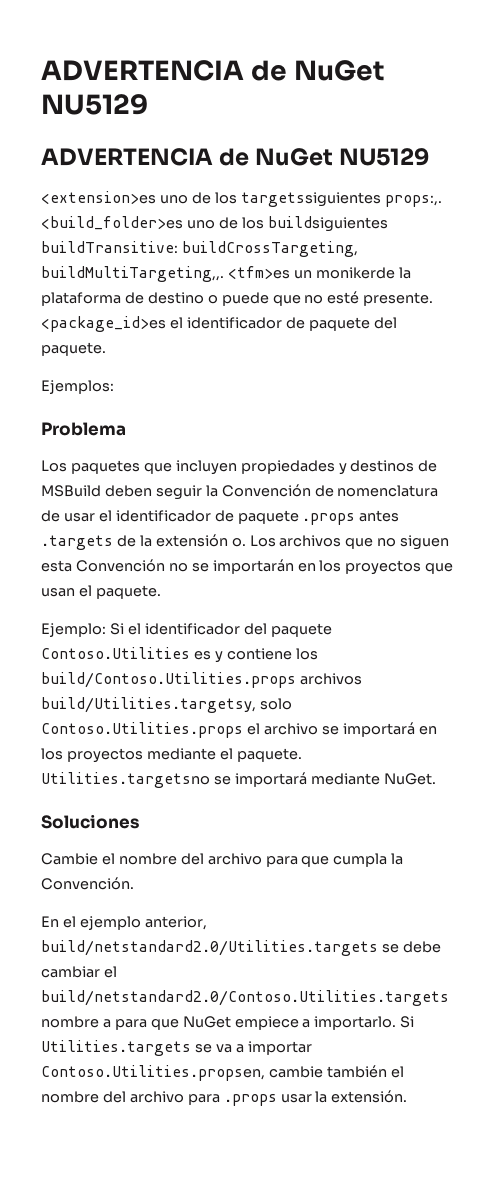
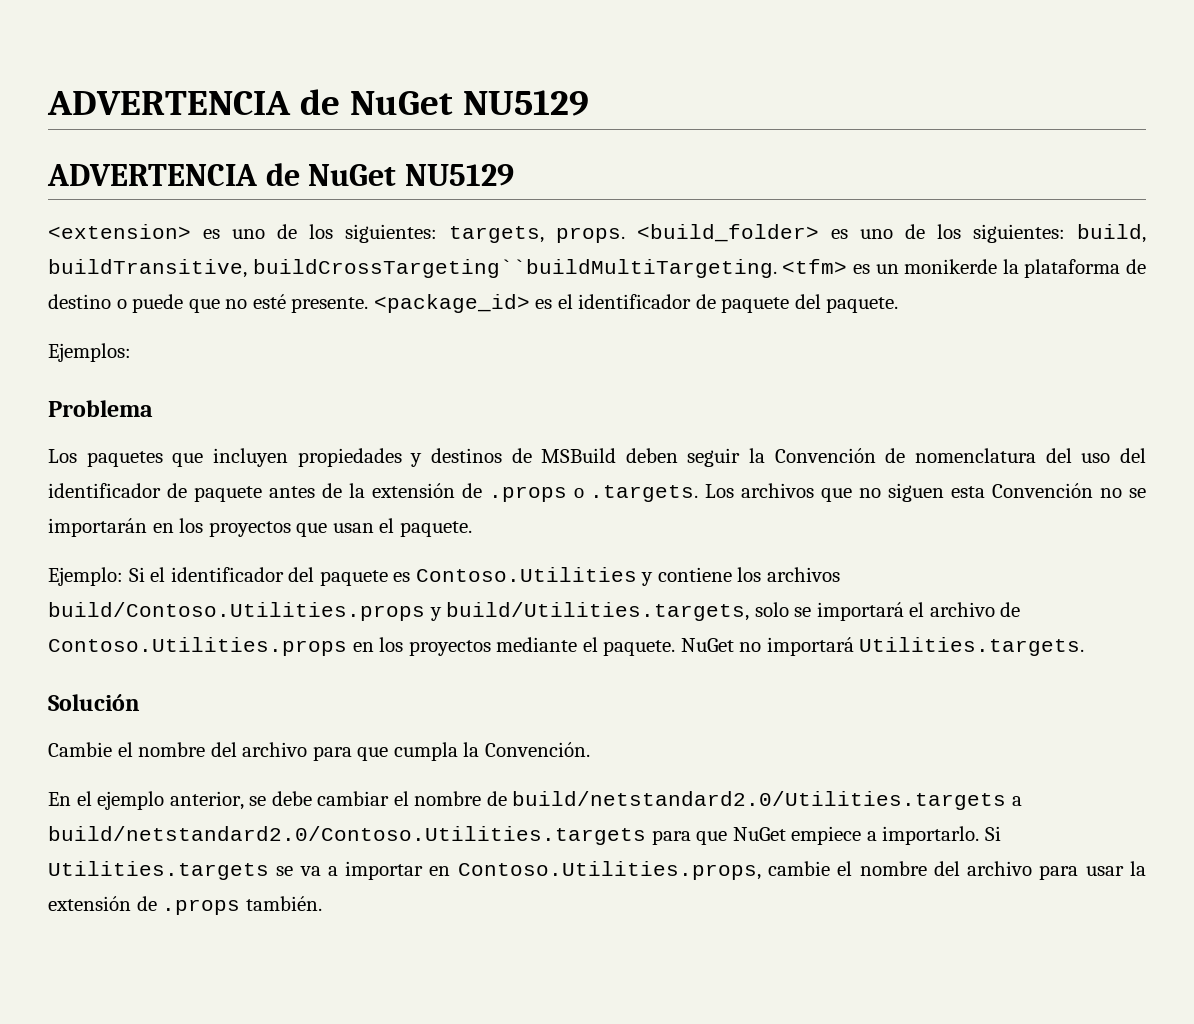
- <extension>es uno de los targetssiguientes props:,. <build_folder>es uno de los buildsiguientes buildTransitive: buildCrossTargeting, buildMultiTargeting,,. <tfm>es un monikerde la plataforma de destino o puede que no esté presente.
+ <extension> es uno de los siguientes: targets, props. <build_folder> es uno de los siguientes: build, buildTransitive, buildCrossTargeting``buildMultiTargeting. <tfm> es un monikerde la plataforma de destino o puede que no esté presente.
- <package_id>es el identificador de paquete del paquete.
+ <package_id> es el identificador de paquete del paquete.
- Los paquetes que incluyen propiedades y destinos de MSBuild deben seguir la Convención de nomenclatura de usar el identificador de paquete .props antes .targets de la extensión o. Los archivos que no siguen esta Convención no se importarán en los proyectos que usan el paquete.
+ Los paquetes que incluyen propiedades y destinos de MSBuild deben seguir la Convención de nomenclatura del uso del identificador de paquete antes de la extensión de .props o .targets. Los archivos que no siguen esta Convención no se importarán en los proyectos que usan el paquete.
- Ejemplo: Si el identificador del paquete Contoso.Utilities es y contiene los build/Contoso.Utilities.props archivos build/Utilities.targetsy, solo Contoso.Utilities.props el archivo se importará en los proyectos mediante el paquete.
+ Ejemplo: Si el identificador del paquete es Contoso.Utilities y contiene los archivos build/Contoso.Utilities.props y build/Utilities.targets, solo se importará el archivo de Contoso.Utilities.props en los proyectos mediante el paquete.
- Utilities.targetsno se importará mediante NuGet.
- Soluciones
+ NuGet no importará Utilities.targets.
+ Solución
- En el ejemplo anterior, build/netstandard2.0/Utilities.targets se debe cambiar el build/netstandard2.0/Contoso.Utilities.targets nombre a para que NuGet empiece a importarlo.
+ En el ejemplo anterior, se debe cambiar el nombre de build/netstandard2.0/Utilities.targets a build/netstandard2.0/Contoso.Utilities.targets para que NuGet empiece a importarlo.
- Si Utilities.targets se va a importar Contoso.Utilities.propsen, cambie también el nombre del archivo para .props usar la extensión.
+ Si Utilities.targets se va a importar en Contoso.Utilities.props, cambie el nombre del archivo para usar la extensión de .props también.

